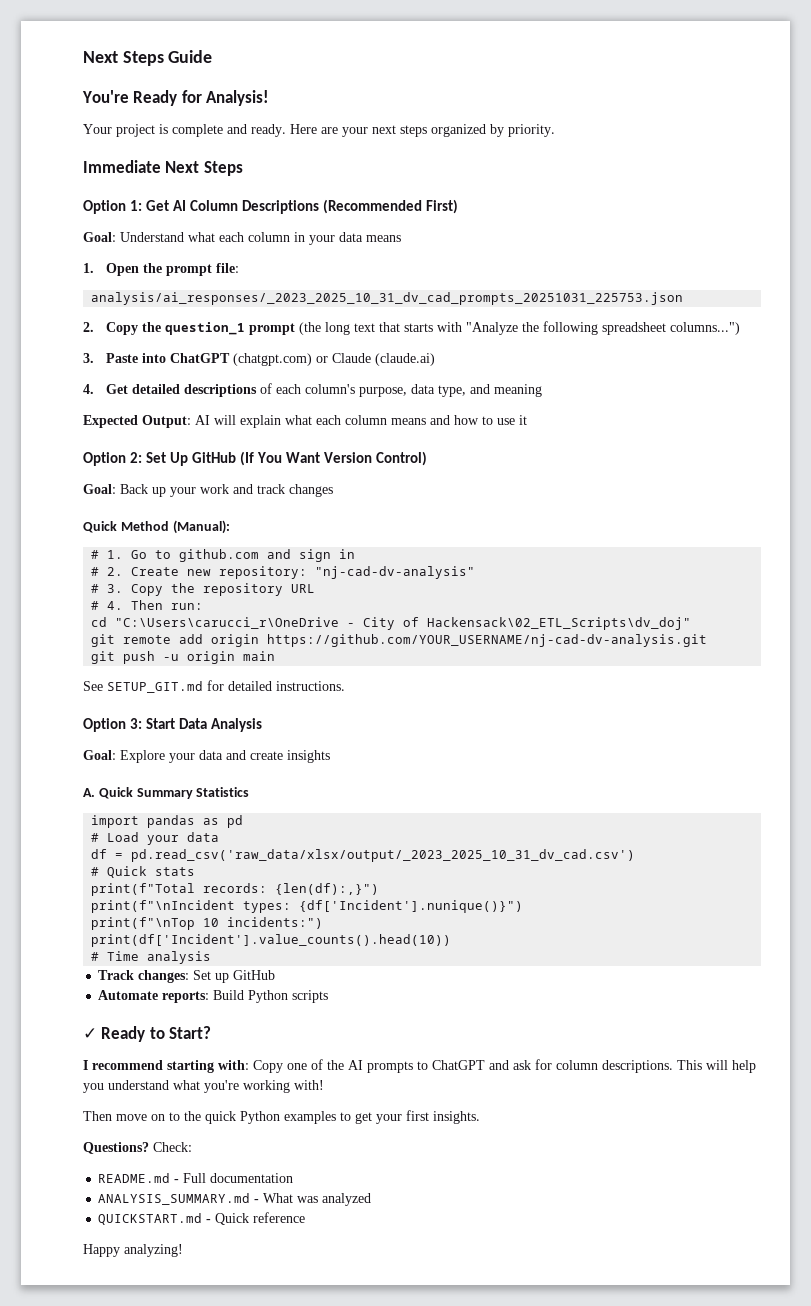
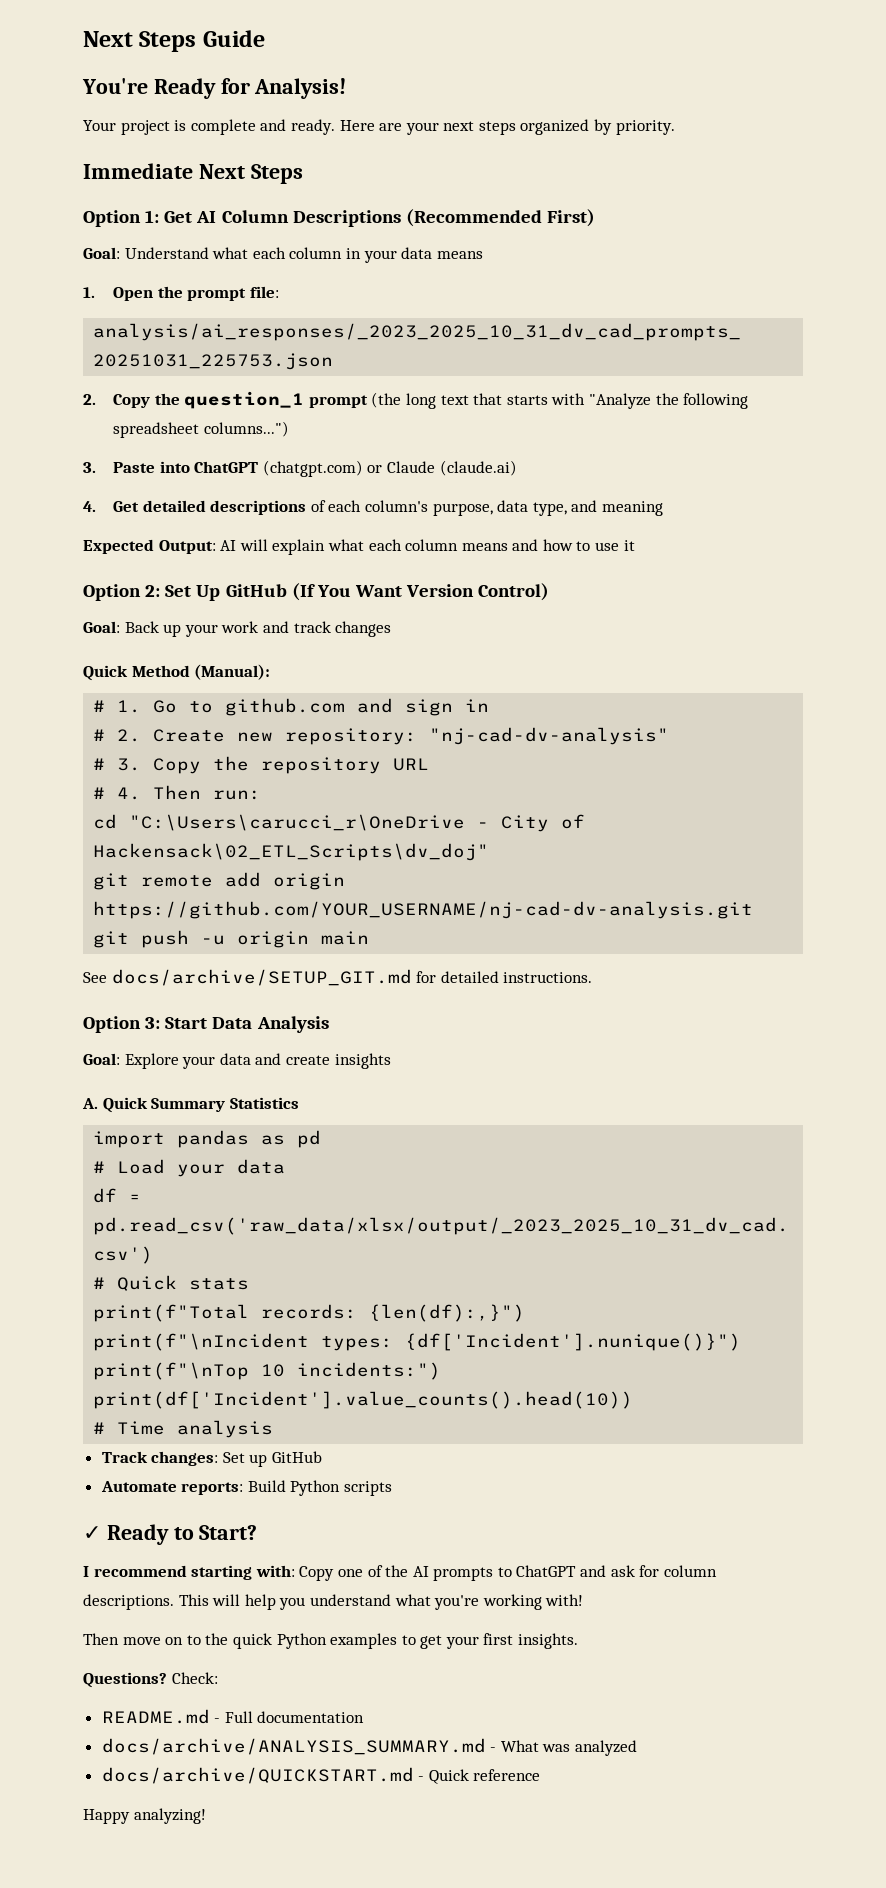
- See SETUP_GIT.md for detailed instructions.
+ See docs/archive/SETUP_GIT.md for detailed instructions.
- ANALYSIS_SUMMARY.md - What was analyzed
+ docs/archive/ANALYSIS_SUMMARY.md - What was analyzed
- QUICKSTART.md - Quick reference
+ docs/archive/QUICKSTART.md - Quick reference

